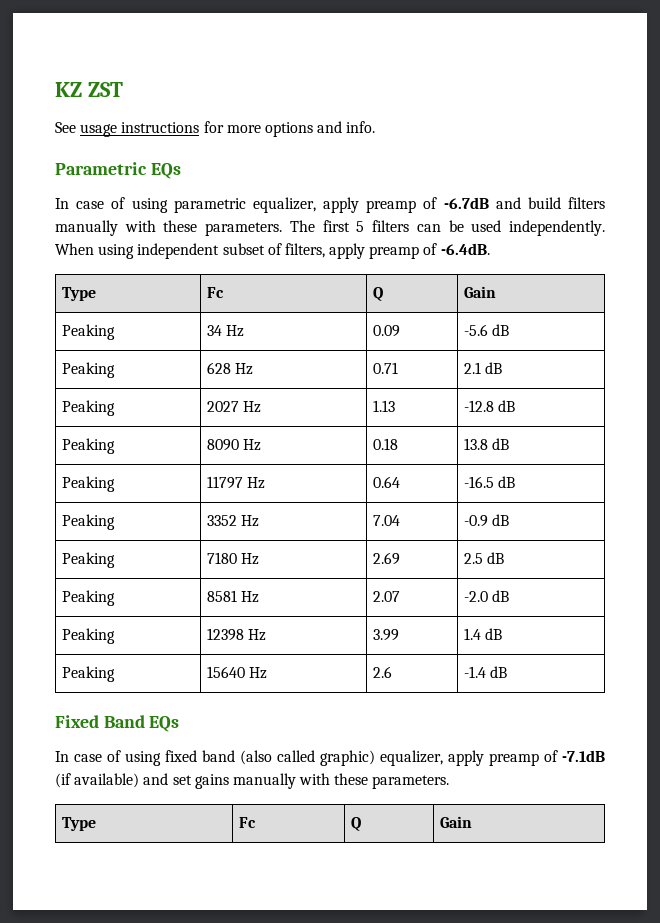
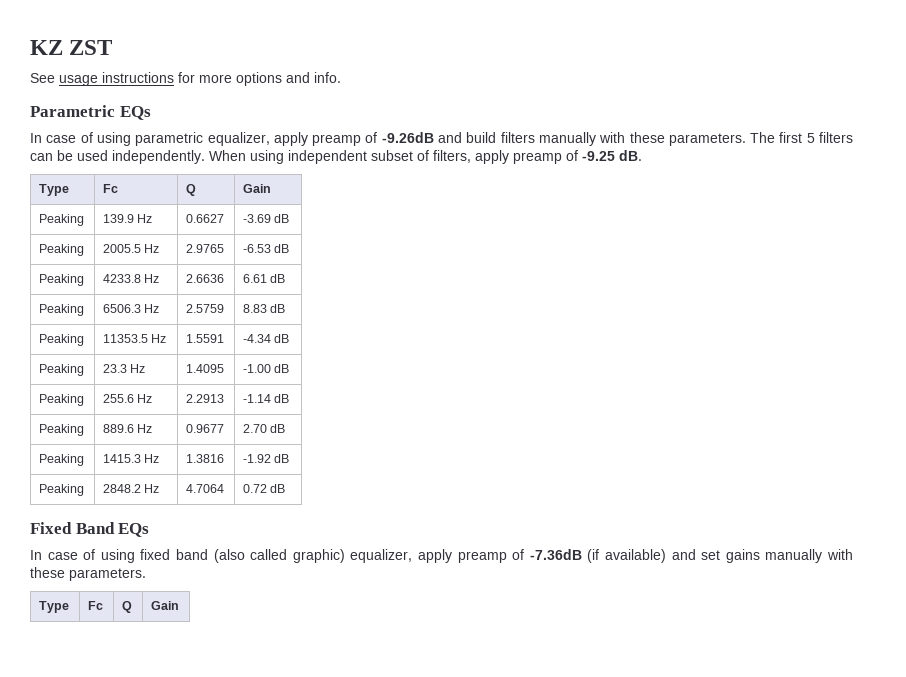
- In case of using parametric equalizer, apply preamp of -6.7dB and build filters manually with these parameters.
+ In case of using parametric equalizer, apply preamp of -9.26dB and build filters manually with these parameters.
- When using independent subset of filters, apply preamp of -6.4dB.
+ When using independent subset of filters, apply preamp of -9.25 dB.
- Peaking | 34 Hz | 0.09 | -5.6 dB
- Peaking | 628 Hz | 0.71 | 2.1 dB
- Peaking | 2027 Hz | 1.13 | -12.8 dB
- Peaking | 8090 Hz | 0.18 | 13.8 dB
- Peaking | 11797 Hz | 0.64 | -16.5 dB
- Peaking | 3352 Hz | 7.04 | -0.9 dB
- Peaking | 7180 Hz | 2.69 | 2.5 dB
- Peaking | 8581 Hz | 2.07 | -2.0 dB
- Peaking | 12398 Hz | 3.99 | 1.4 dB
- Peaking | 15640 Hz | 2.6 | -1.4 dB
+ Peaking | 139.9 Hz | 0.6627 | -3.69 dB
+ Peaking | 2005.5 Hz | 2.9765 | -6.53 dB
+ Peaking | 4233.8 Hz | 2.6636 | 6.61 dB
+ Peaking | 6506.3 Hz | 2.5759 | 8.83 dB
+ Peaking | 11353.5 Hz | 1.5591 | -4.34 dB
+ Peaking | 23.3 Hz | 1.4095 | -1.00 dB
+ Peaking | 255.6 Hz | 2.2913 | -1.14 dB
+ Peaking | 889.6 Hz | 0.9677 | 2.70 dB
+ Peaking | 1415.3 Hz | 1.3816 | -1.92 dB
+ Peaking | 2848.2 Hz | 4.7064 | 0.72 dB
- In case of using fixed band (also called graphic) equalizer, apply preamp of -7.1dB (if available) and set gains manually with these parameters.
+ In case of using fixed band (also called graphic) equalizer, apply preamp of -7.36dB (if available) and set gains manually with these parameters.

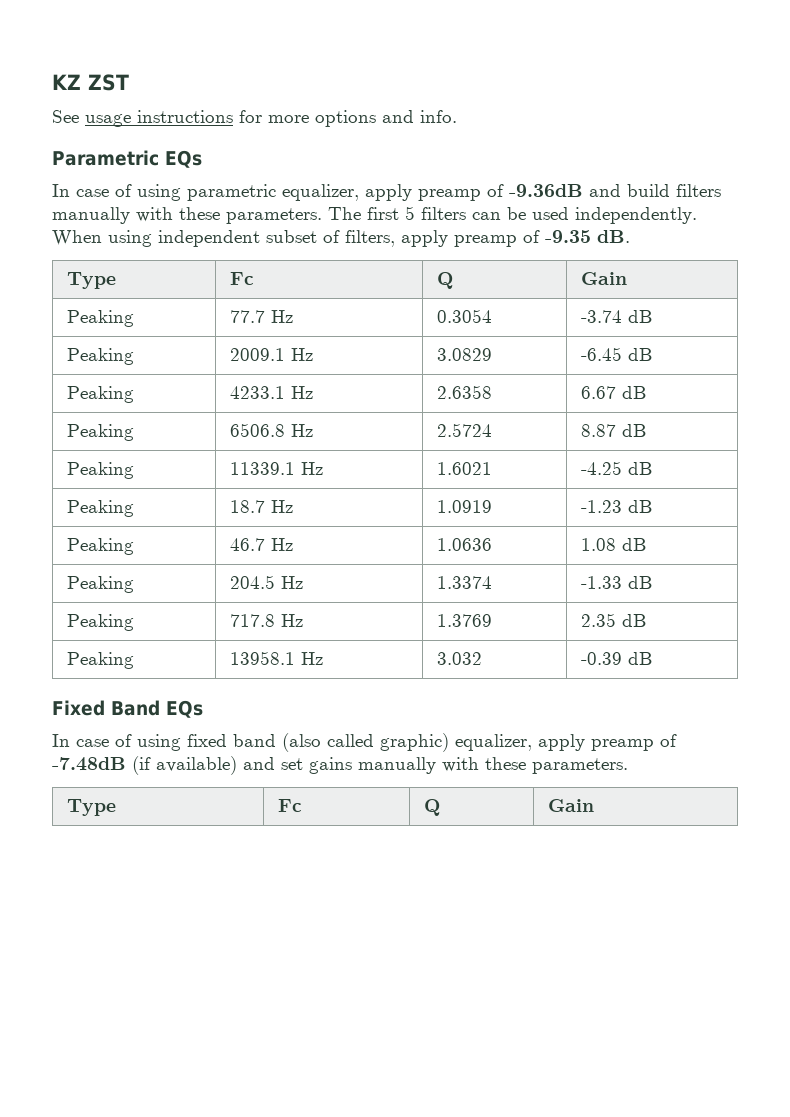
- In case of using parametric equalizer, apply preamp of -9.26dB and build filters manually with these parameters.
+ In case of using parametric equalizer, apply preamp of -9.36dB and build filters manually with these parameters.
- When using independent subset of filters, apply preamp of -9.25 dB.
+ When using independent subset of filters, apply preamp of -9.35 dB.
- Peaking | 139.9 Hz | 0.6627 | -3.69 dB
- Peaking | 2005.5 Hz | 2.9765 | -6.53 dB
- Peaking | 4233.8 Hz | 2.6636 | 6.61 dB
- Peaking | 6506.3 Hz | 2.5759 | 8.83 dB
- Peaking | 11353.5 Hz | 1.5591 | -4.34 dB
- Peaking | 23.3 Hz | 1.4095 | -1.00 dB
- Peaking | 255.6 Hz | 2.2913 | -1.14 dB
- Peaking | 889.6 Hz | 0.9677 | 2.70 dB
- Peaking | 1415.3 Hz | 1.3816 | -1.92 dB
- Peaking | 2848.2 Hz | 4.7064 | 0.72 dB
+ Peaking | 77.7 Hz | 0.3054 | -3.74 dB
+ Peaking | 2009.1 Hz | 3.0829 | -6.45 dB
+ Peaking | 4233.1 Hz | 2.6358 | 6.67 dB
+ Peaking | 6506.8 Hz | 2.5724 | 8.87 dB
+ Peaking | 11339.1 Hz | 1.6021 | -4.25 dB
+ Peaking | 18.7 Hz | 1.0919 | -1.23 dB
+ Peaking | 46.7 Hz | 1.0636 | 1.08 dB
+ Peaking | 204.5 Hz | 1.3374 | -1.33 dB
+ Peaking | 717.8 Hz | 1.3769 | 2.35 dB
+ Peaking | 13958.1 Hz | 3.032 | -0.39 dB
- In case of using fixed band (also called graphic) equalizer, apply preamp of -7.36dB (if available) and set gains manually with these parameters.
+ In case of using fixed band (also called graphic) equalizer, apply preamp of -7.48dB (if available) and set gains manually with these parameters.

